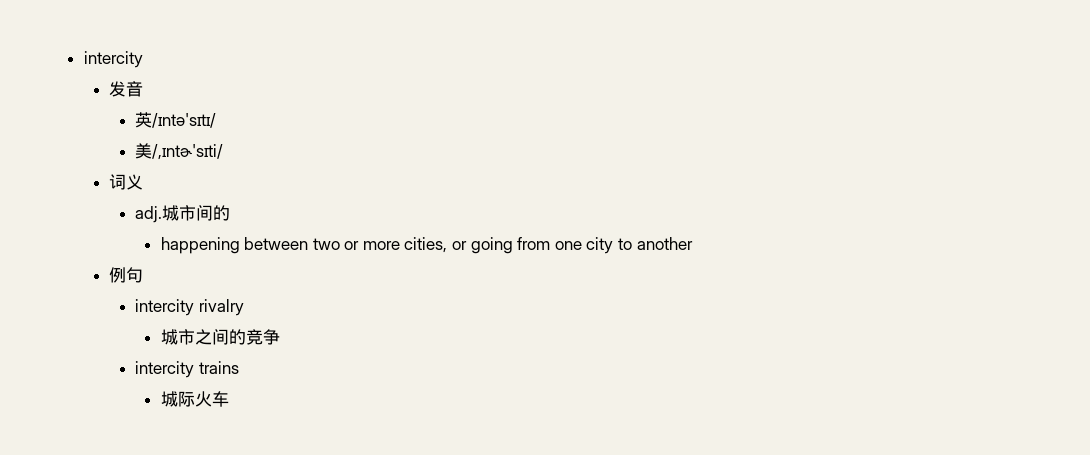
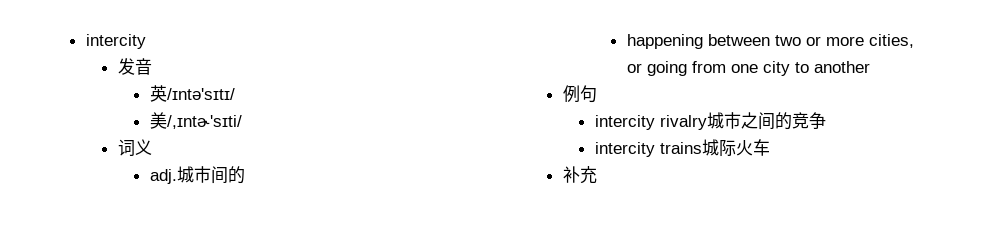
- intercity rivalry
- 城市之间的竞争
+ intercity rivalry城市之间的竞争
- intercity trains
- 城际火车
+ intercity trains城际火车
+ 补充

